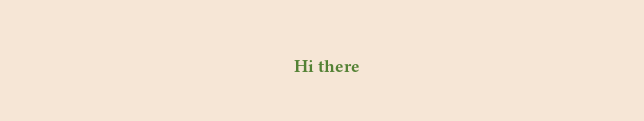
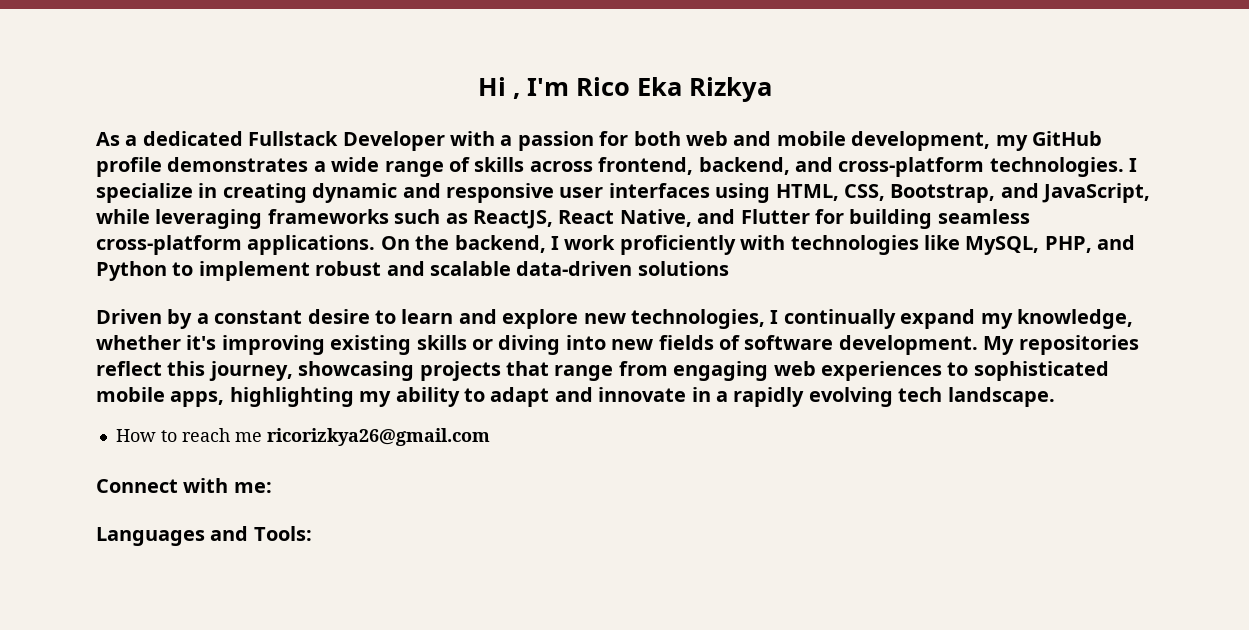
- Hi there
+ Hi , I'm Rico Eka Rizkya
+ As a dedicated Fullstack Developer with a passion for both web and mobile development, my GitHub profile demonstrates a wide range of skills across frontend, backend, and cross-platform technologies. I specialize in creating dynamic and responsive user interfaces using HTML, CSS, Bootstrap, and JavaScript, while leveraging frameworks such as ReactJS, React Native, and Flutter for building seamless cross-platform applications. On the backend, I work proficiently with technologies like MySQL, PHP, and Python to implement robust and scalable data-driven solutions
+ Driven by a constant desire to learn and explore new technologies, I continually expand my knowledge, whether it's improving existing skills or diving into new fields of software development. My repositories reflect this journey, showcasing projects that range from engaging web experiences to sophisticated mobile apps, highlighting my ability to adapt and innovate in a rapidly evolving tech landscape.
+ How to reach me ricorizkya26@gmail.com
+ Connect with me:
+ Languages and Tools:

